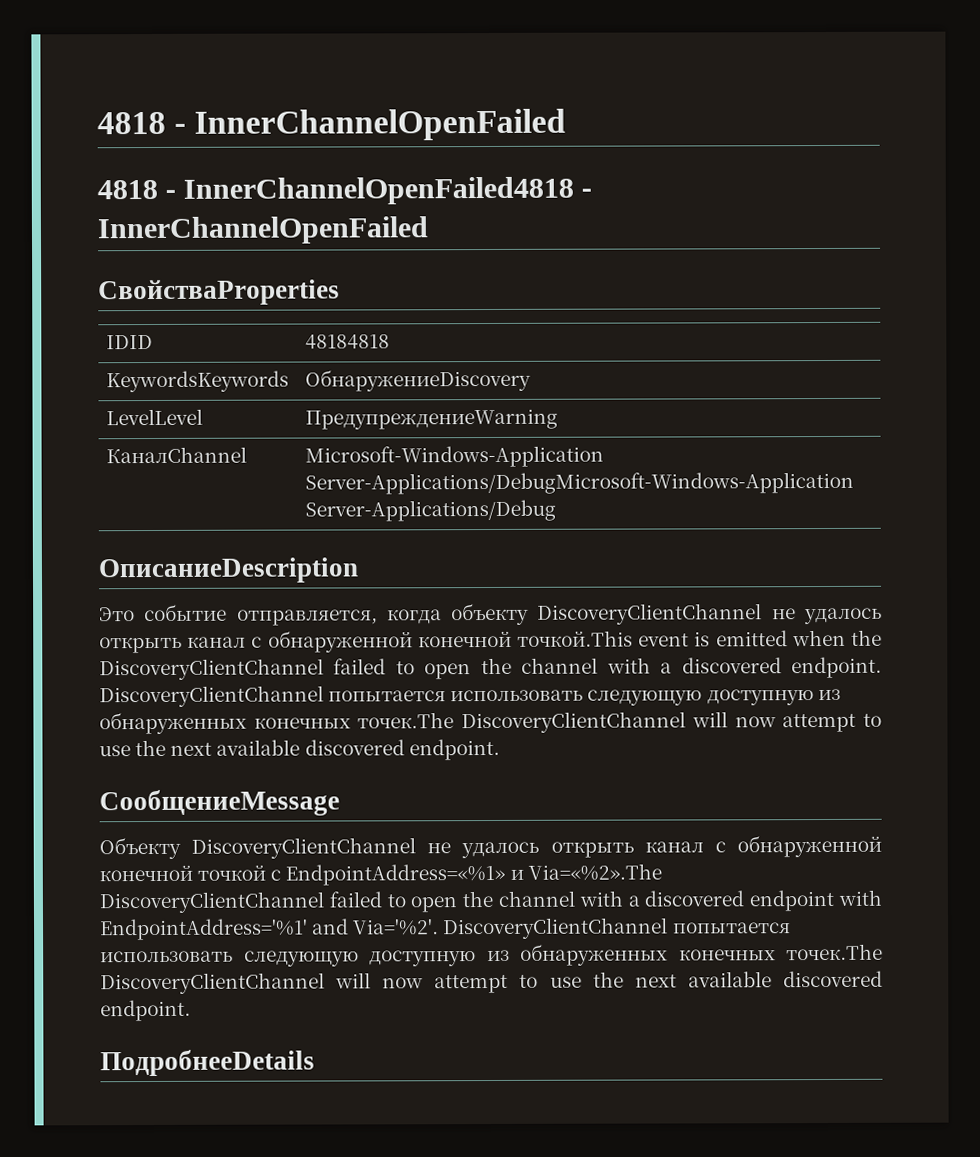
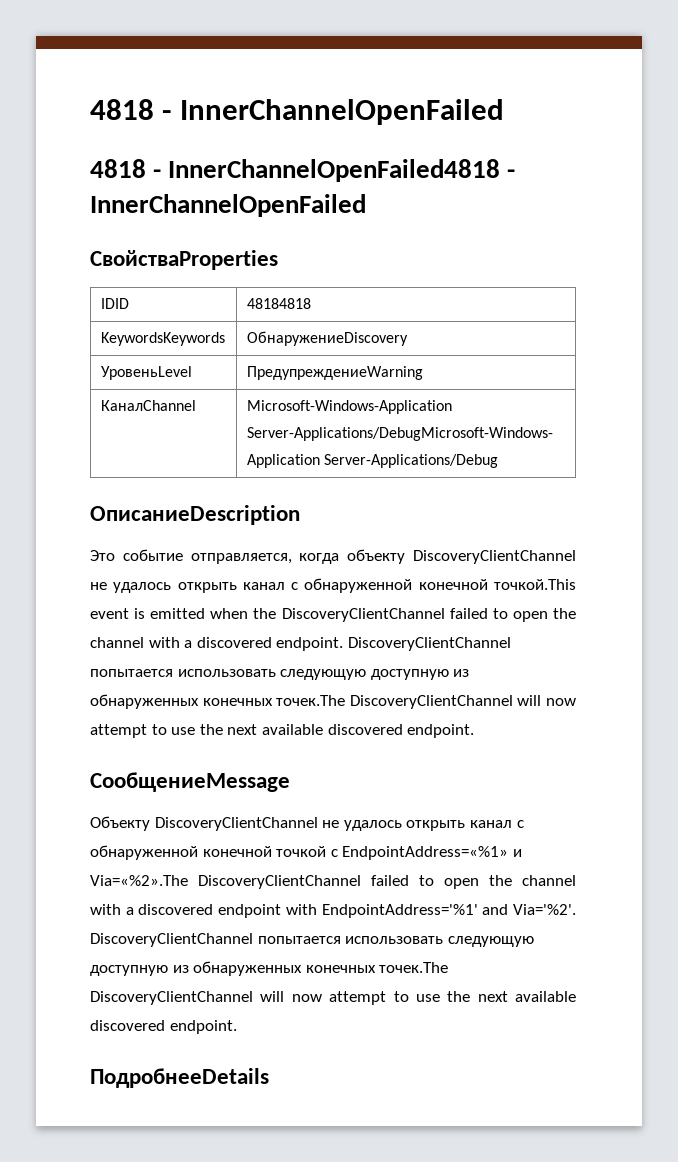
- LevelLevel | ПредупреждениеWarning
+ УровеньLevel | ПредупреждениеWarning

